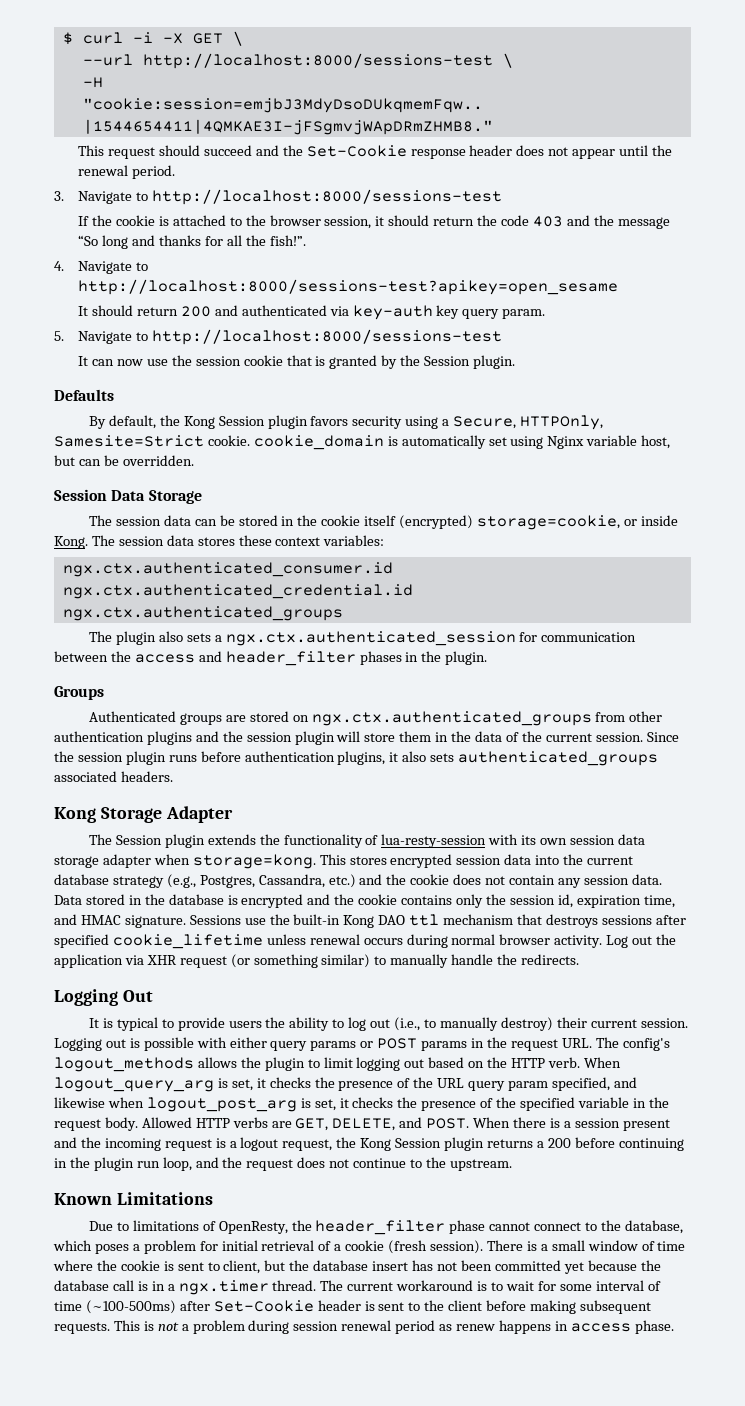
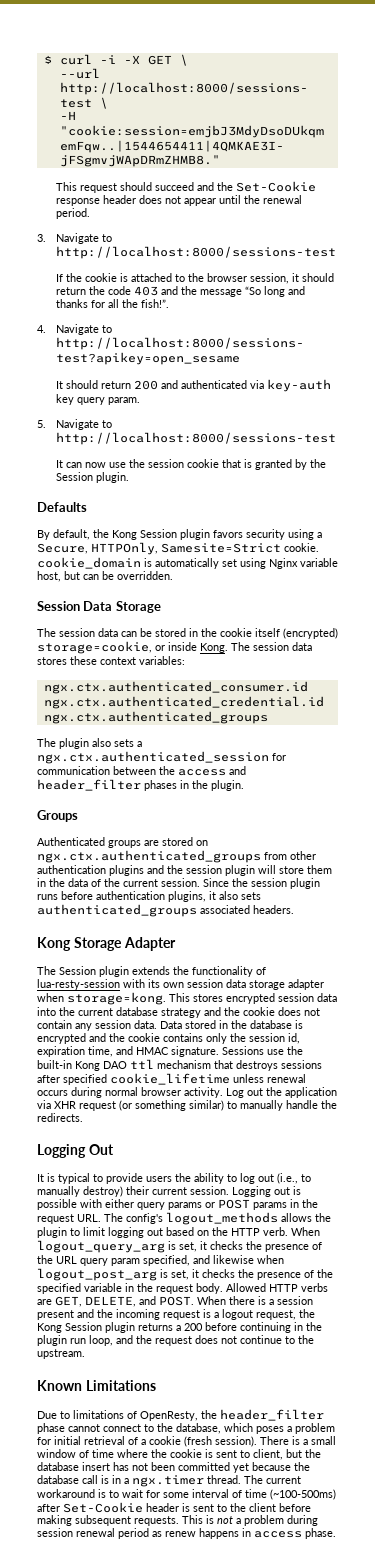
- This stores encrypted session data into the current database strategy (e.g., Postgres, Cassandra, etc.) and the cookie does not contain any session data.
+ This stores encrypted session data into the current database strategy and the cookie does not contain any session data.

